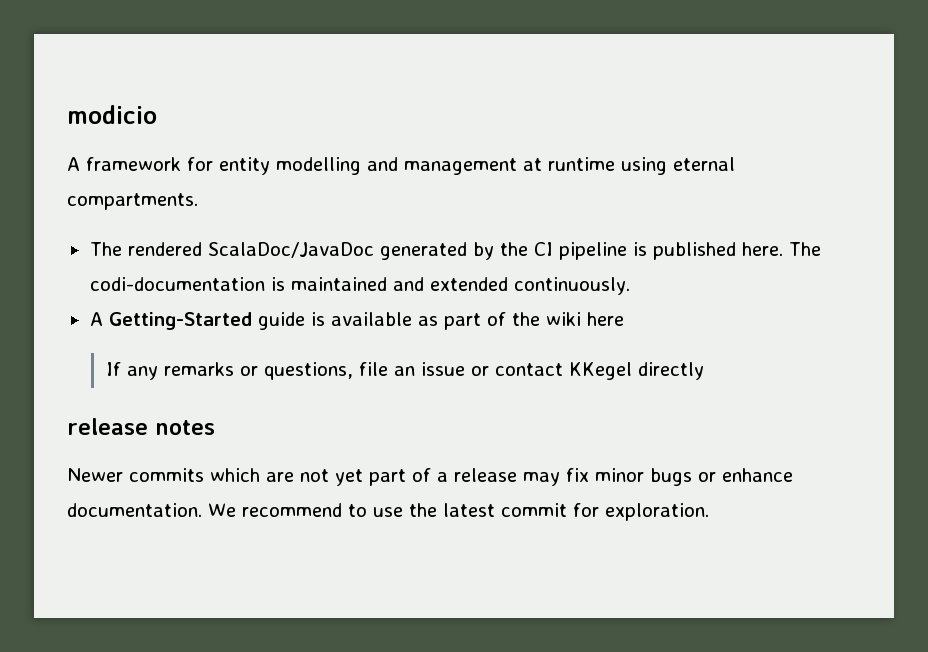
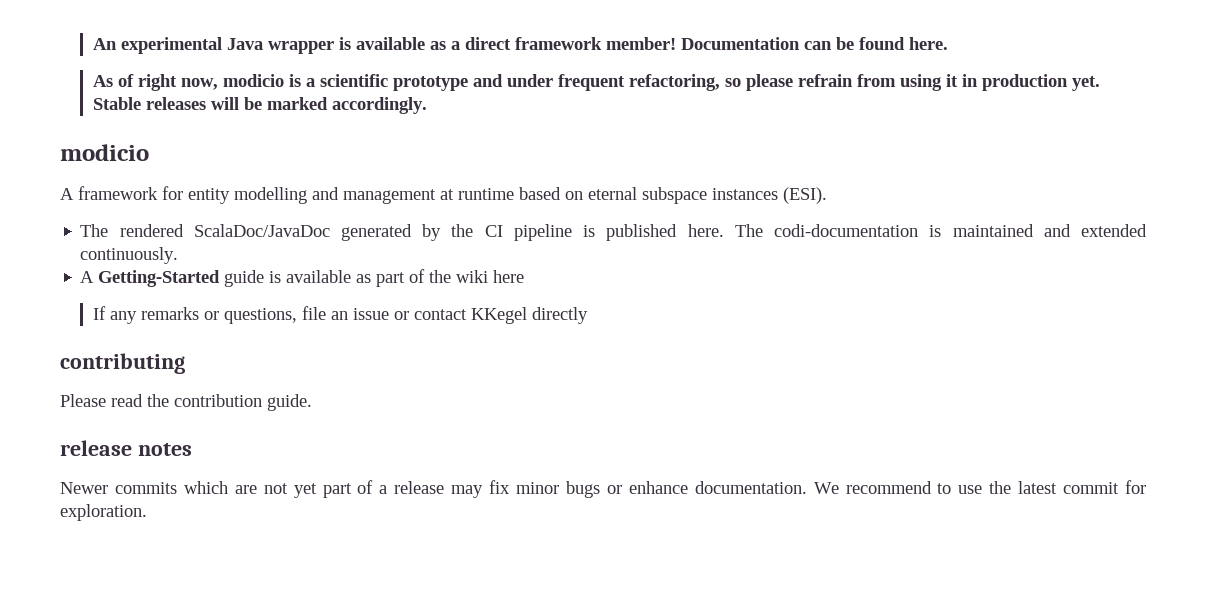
+ An experimental Java wrapper is available as a direct framework member! Documentation can be found here.
+ As of right now, modicio is a scientific prototype and under frequent refactoring, so please refrain from using it in production yet. Stable releases will be marked accordingly.
- A framework for entity modelling and management at runtime using eternal compartments.
+ A framework for entity modelling and management at runtime based on eternal subspace instances (ESI).
+ contributing
+ Please read the contribution guide.

